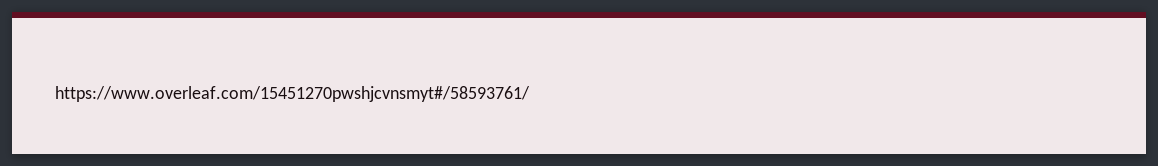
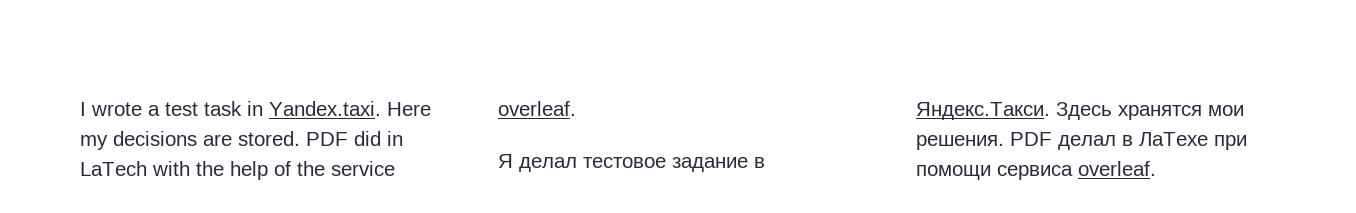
- https://www.overleaf.com/15451270pwshjcvnsmyt#/58593761/
+ I wrote a test task in Yandex.taxi. Here my decisions are stored. PDF did in LaTech with the help of the service overleaf.
+ Я делал тестовое задание в Яндекс.Такси. Здесь хранятся мои решения. PDF делал в ЛаТехе при помощи сервиса overleaf.

